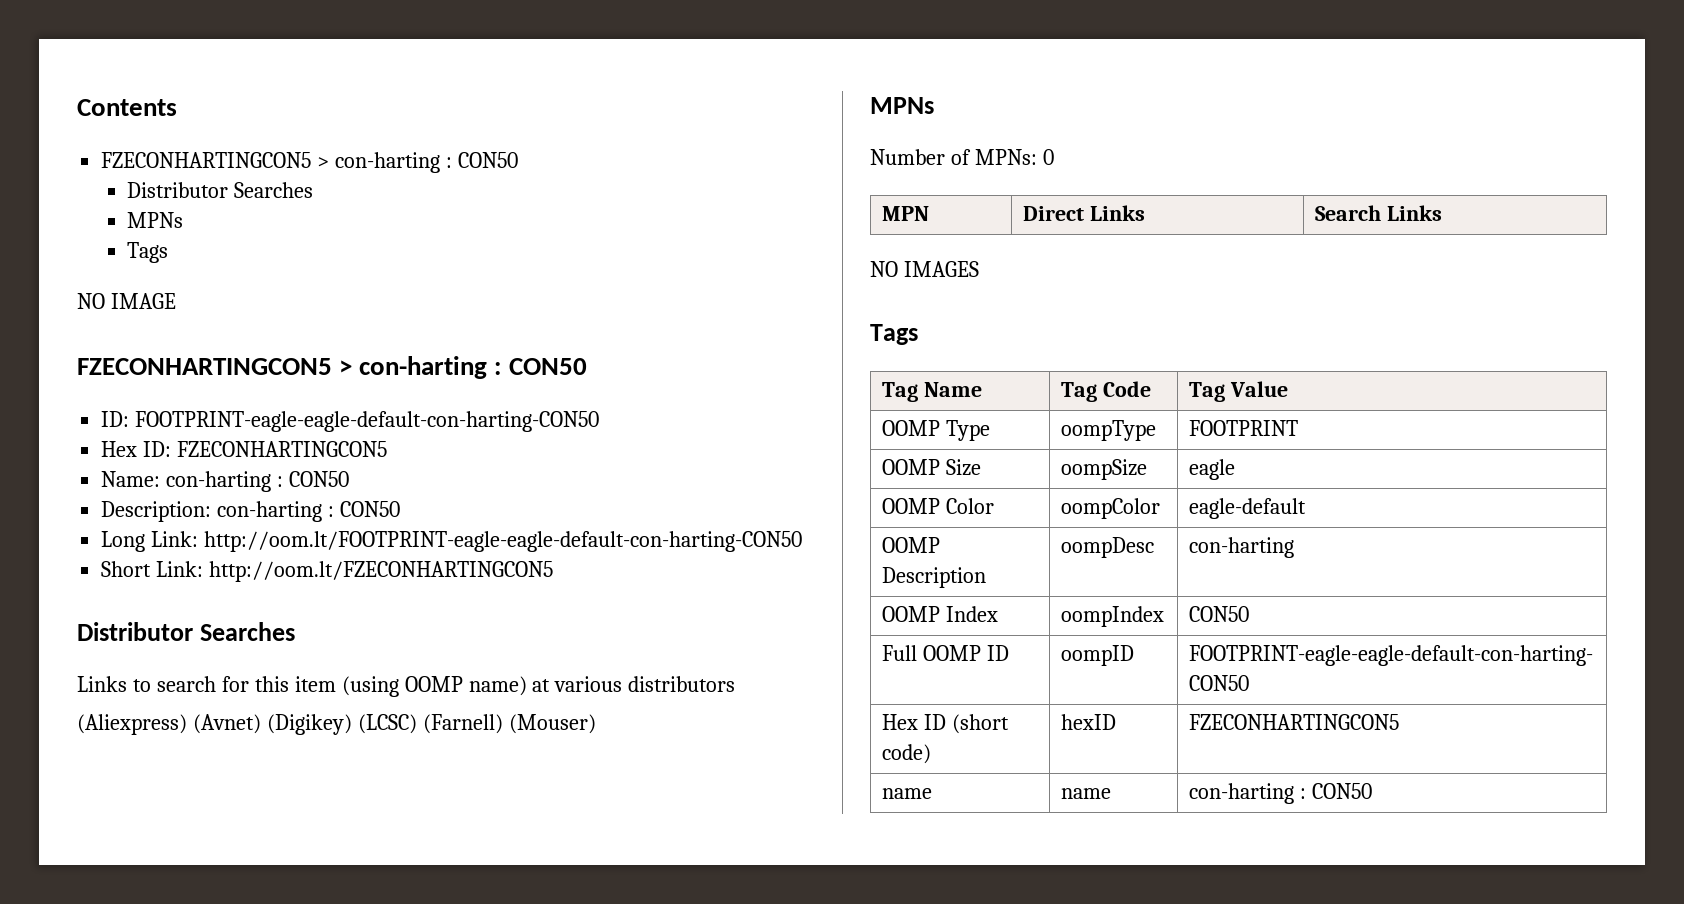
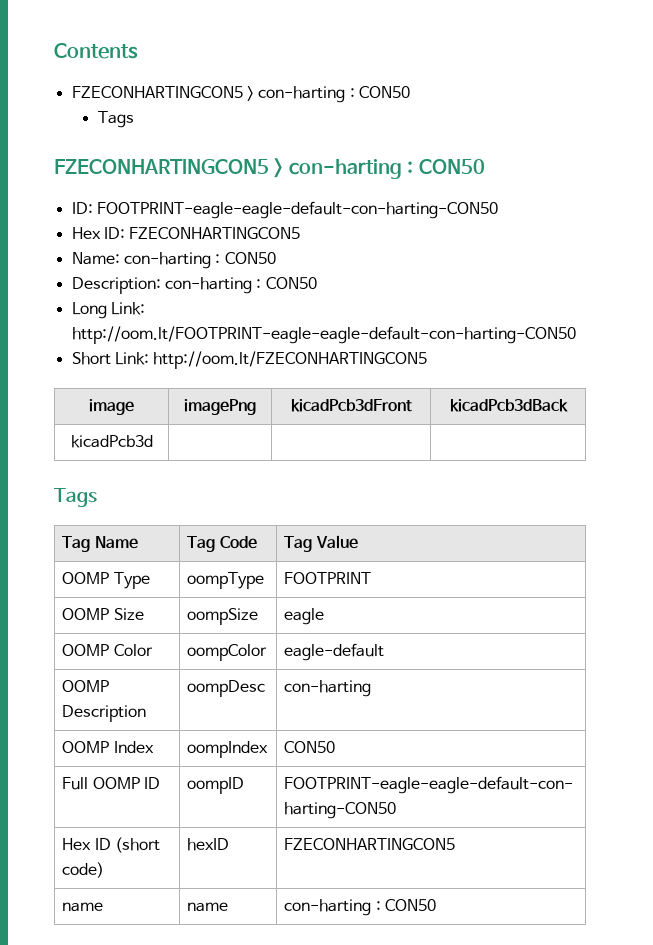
  Contents
  FZECONHARTINGCON5 > con-harting : CON50
- Distributor Searches
- MPNs
  Tags
- NO IMAGE
  Short Link: http://oom.lt/FZECONHARTINGCON5
- Distributor Searches
- Links to search for this item (using OOMP name) at various distributors
- (Aliexpress) (Avnet) (Digikey) (LCSC) (Farnell) (Mouser)
- MPNs
- Number of MPNs: 0
- MPN | Direct Links | Search Links
- NO IMAGES
+ image | imagePng | kicadPcb3dFront | kicadPcb3dBack
+ kicadPcb3d | | |

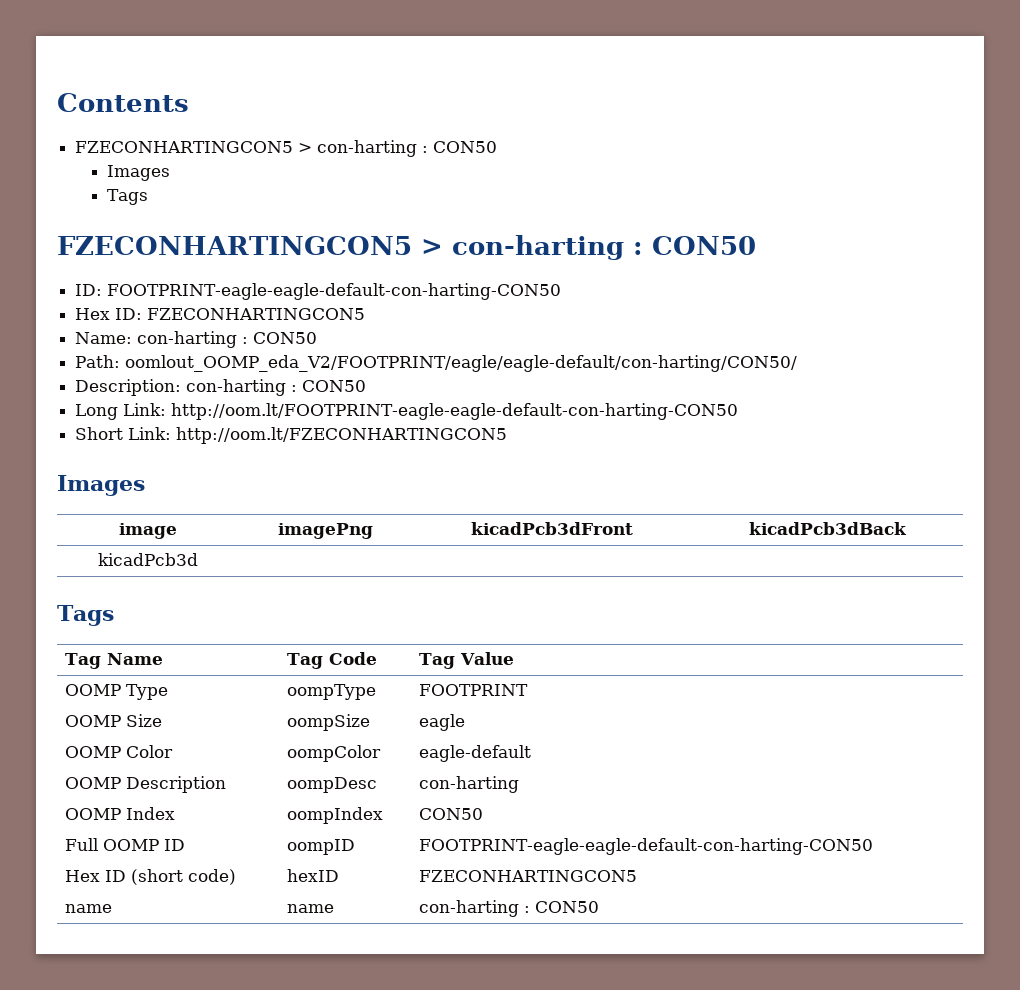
  Contents
  FZECONHARTINGCON5 > con-harting : CON50
+ Images
+ Path: oomlout_OOMP_eda_V2/FOOTPRINT/eagle/eagle-default/con-harting/CON50/
  Short Link: http://oom.lt/FZECONHARTINGCON5
+ Images

